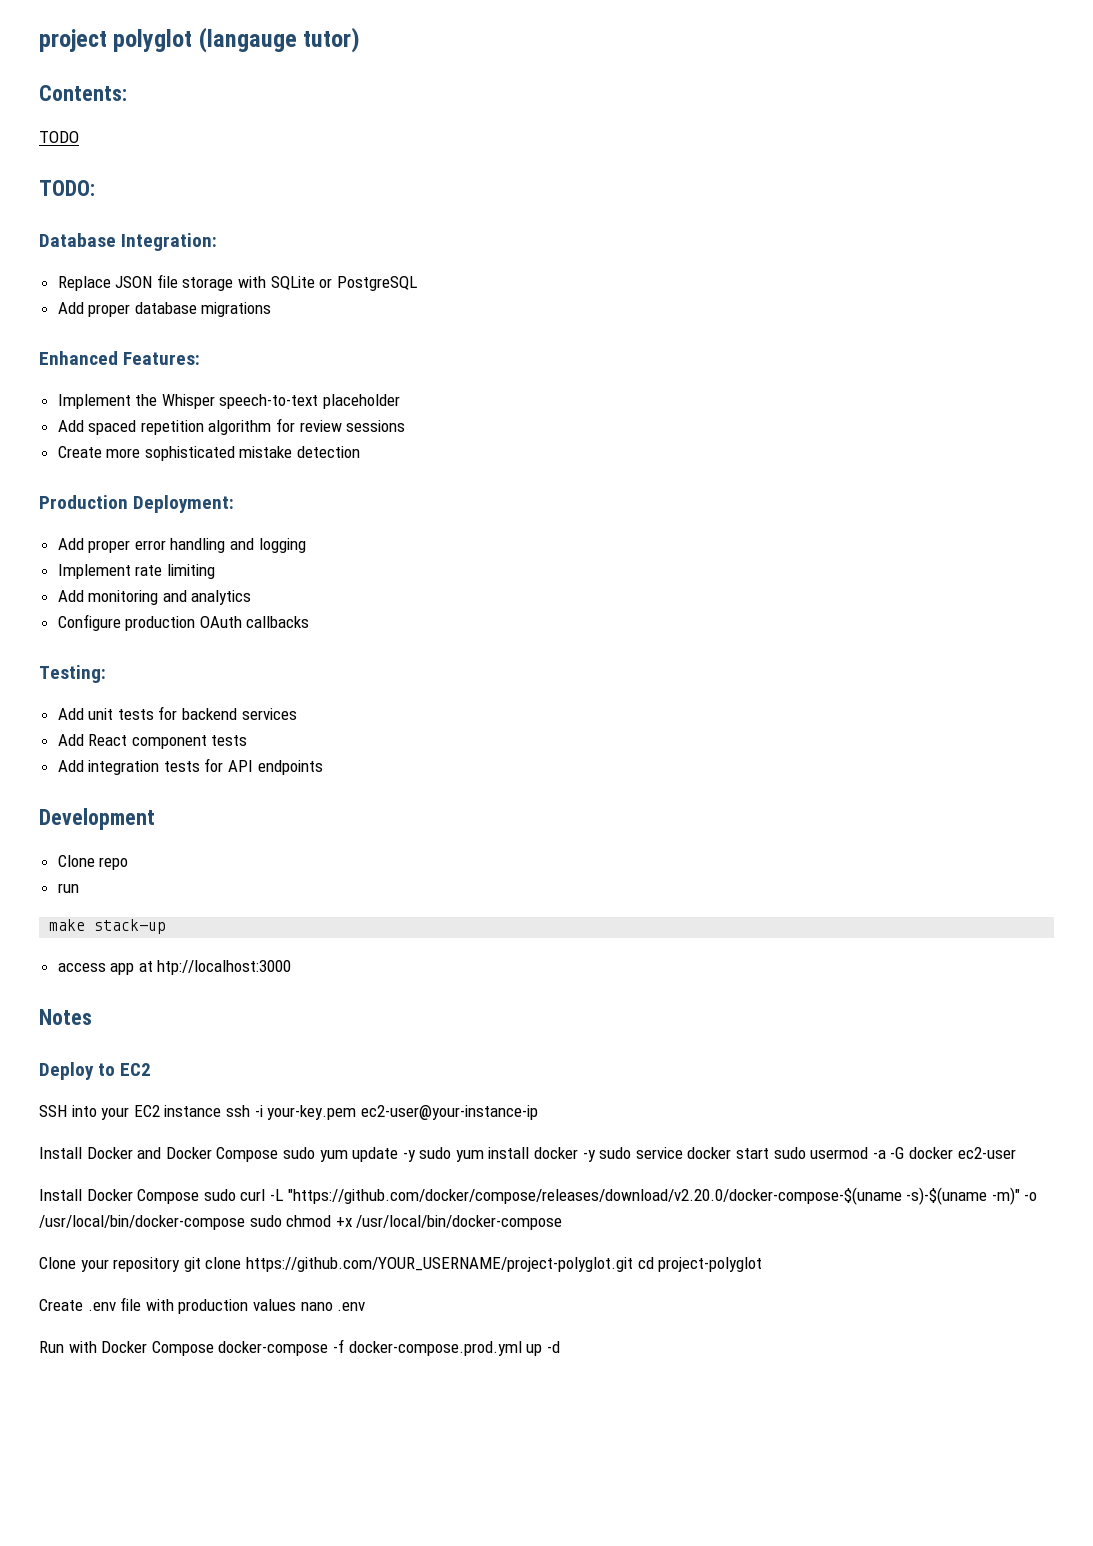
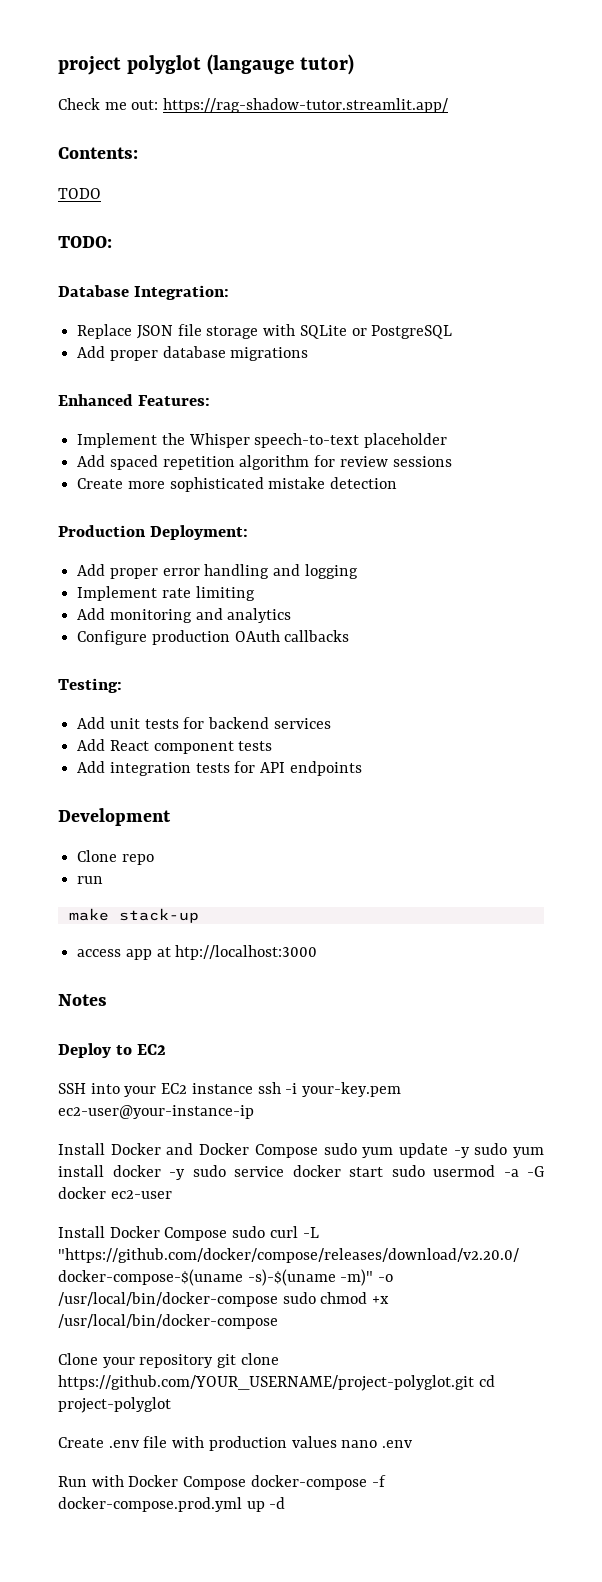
+ Check me out: https://rag-shadow-tutor.streamlit.app/

